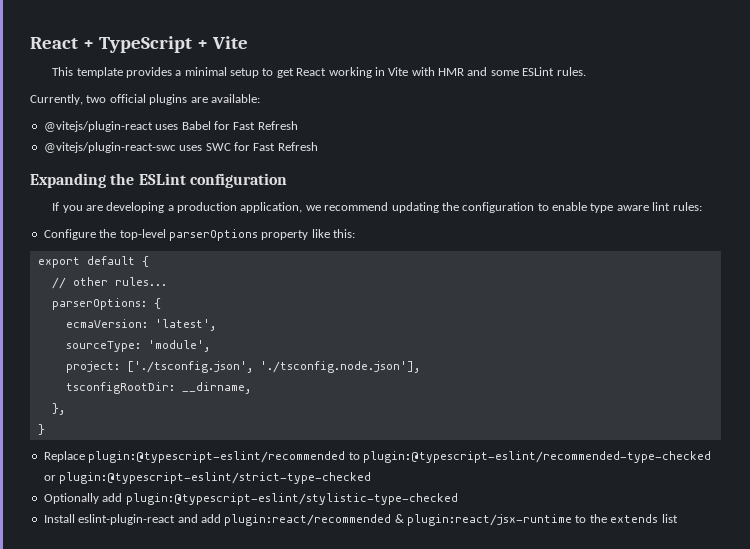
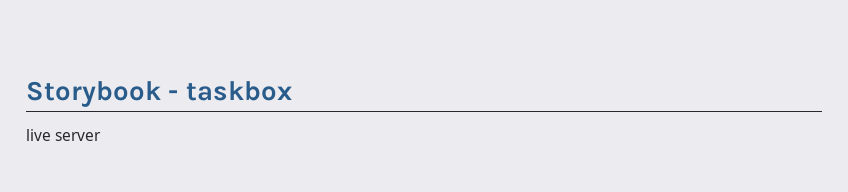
- React + TypeScript + Vite
- This template provides a minimal setup to get React working in Vite with HMR and some ESLint rules.
- Currently, two official plugins are available:
- @vitejs/plugin-react uses Babel for Fast Refresh
- @vitejs/plugin-react-swc uses SWC for Fast Refresh
- Expanding the ESLint configuration
- If you are developing a production application, we recommend updating the configuration to enable type aware lint rules:
- Configure the top-level parserOptions property like this:
- export default {
- // other rules...
- parserOptions: {
- ecmaVersion: 'latest',
- sourceType: 'module',
- project: ['./tsconfig.json', './tsconfig.node.json'],
- tsconfigRootDir: __dirname,
- },
- }
- Replace plugin:@typescript-eslint/recommended to plugin:@typescript-eslint/recommended-type-checked or plugin:@typescript-eslint/strict-type-checked
- Optionally add plugin:@typescript-eslint/stylistic-type-checked
- Install eslint-plugin-react and add plugin:react/recommended & plugin:react/jsx-runtime to the extends list
+ Storybook - taskbox
+ live server

